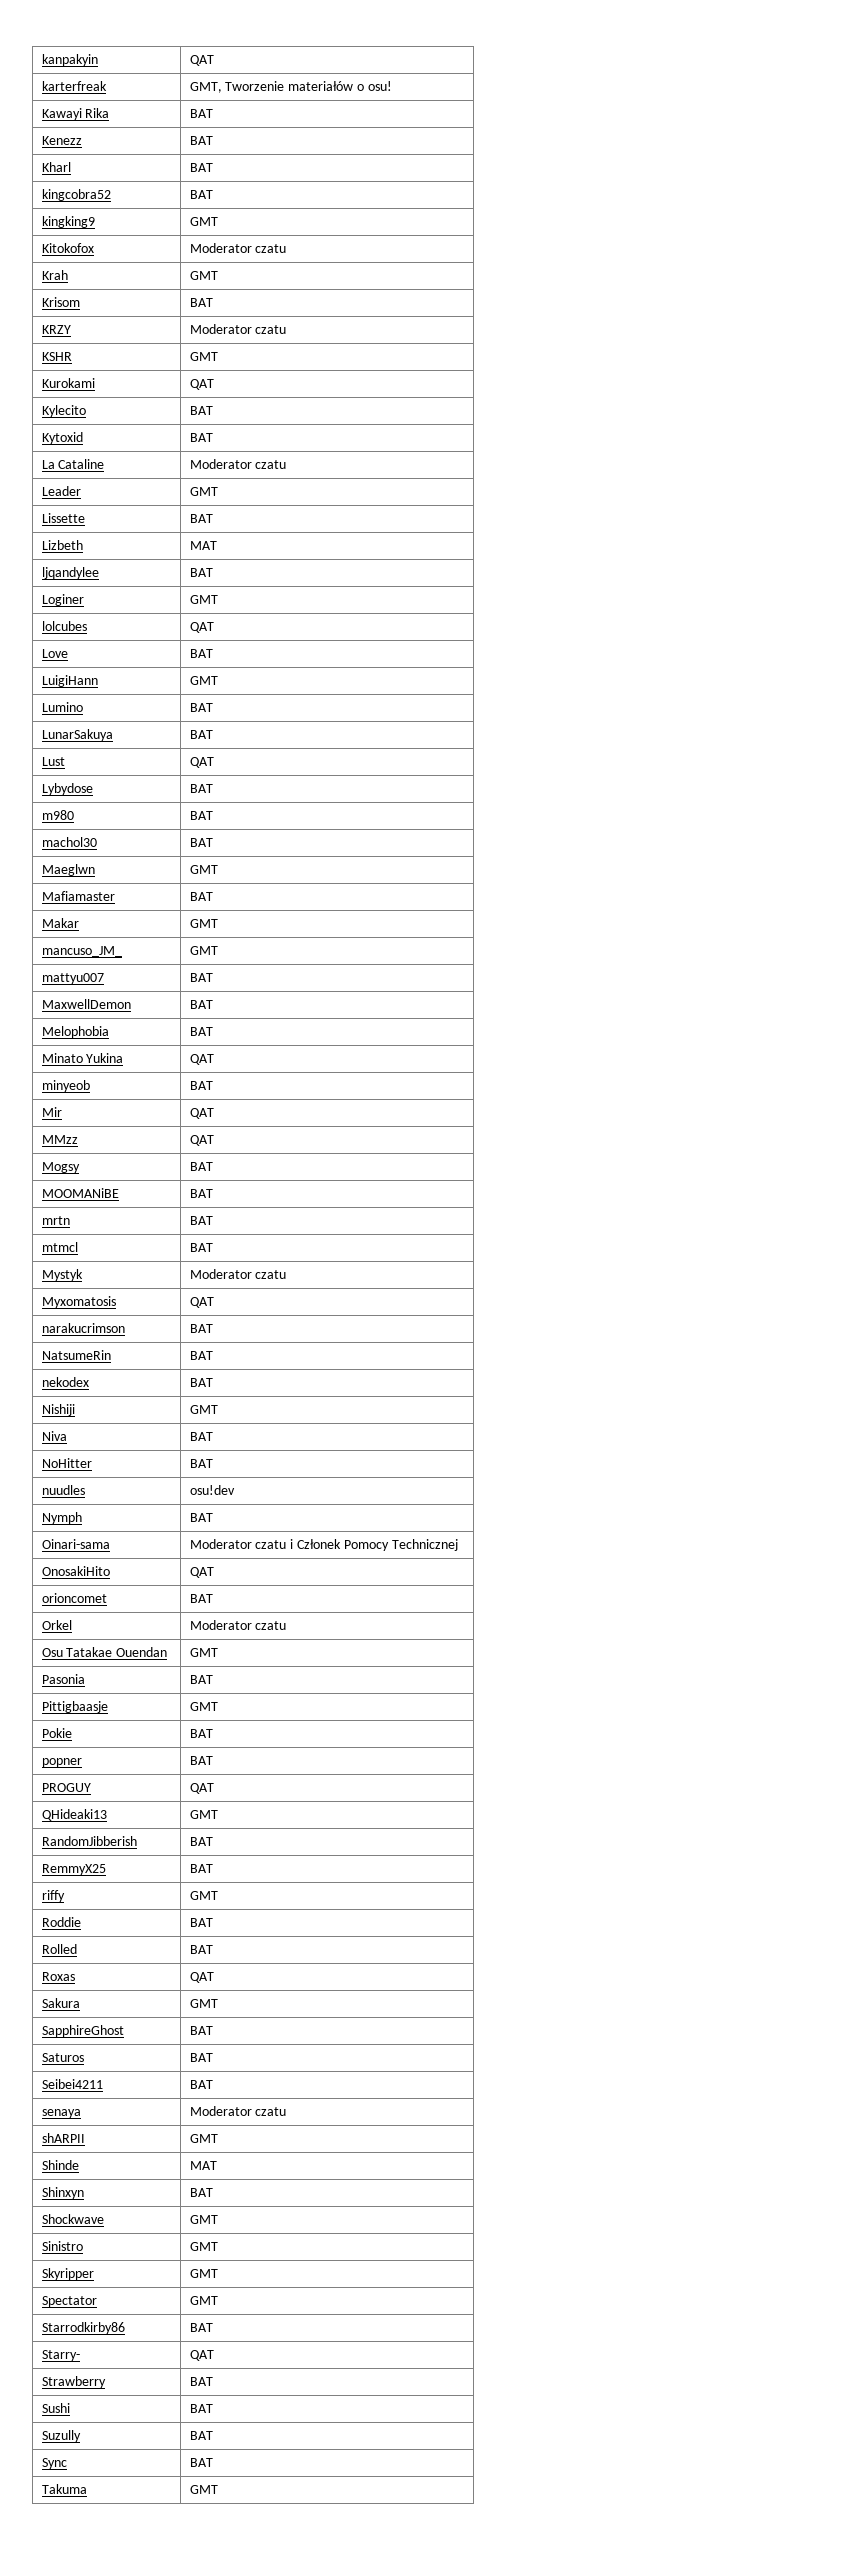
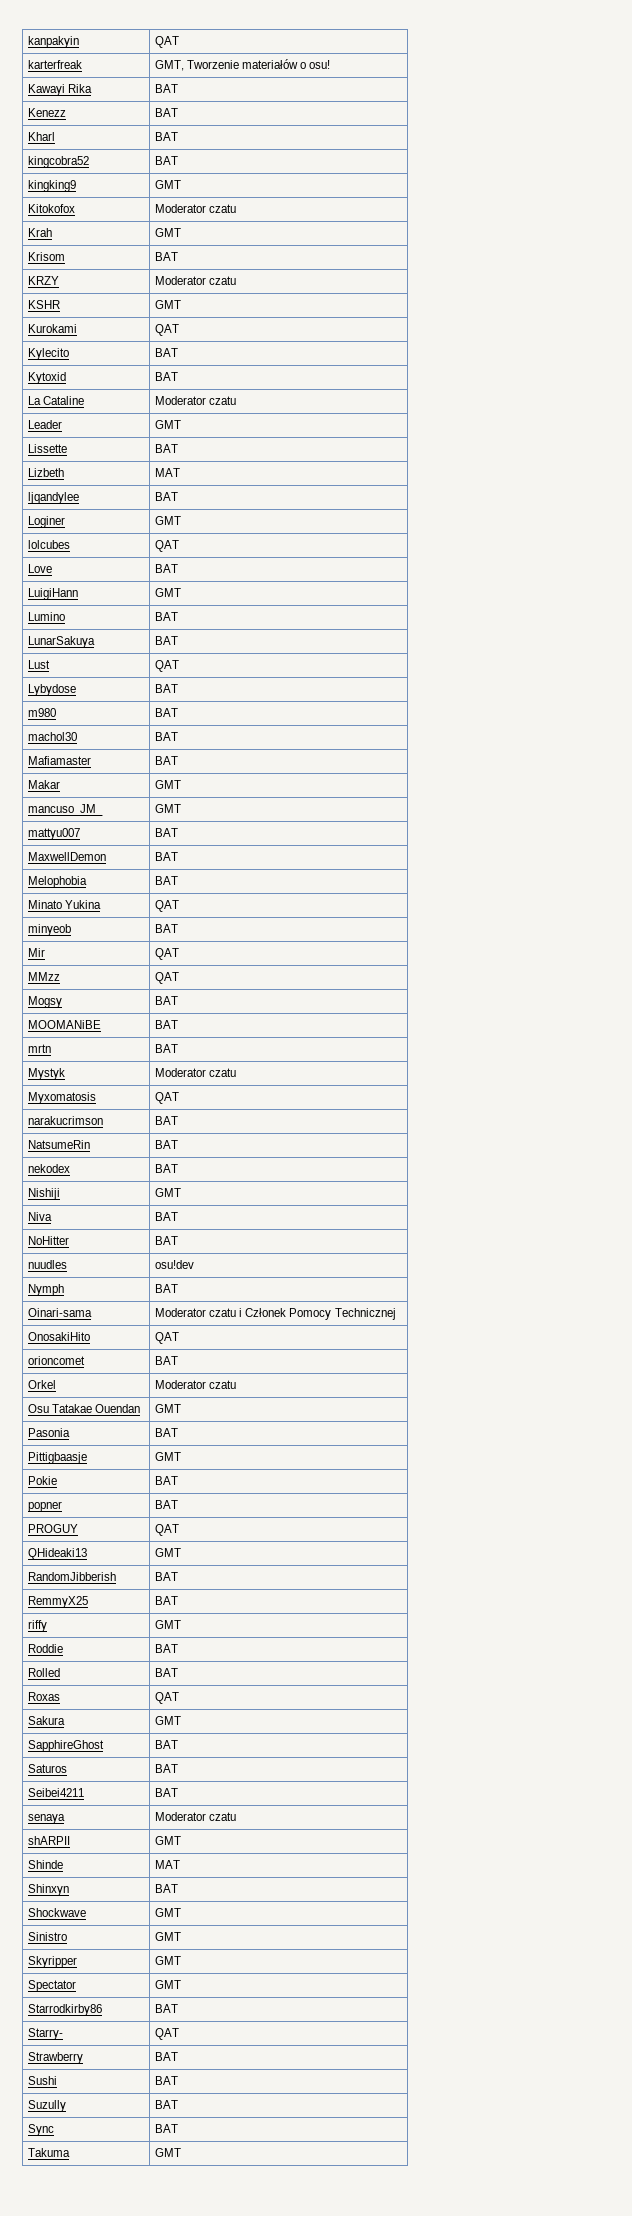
- Maeglwn | GMT
- mtmcl | BAT

